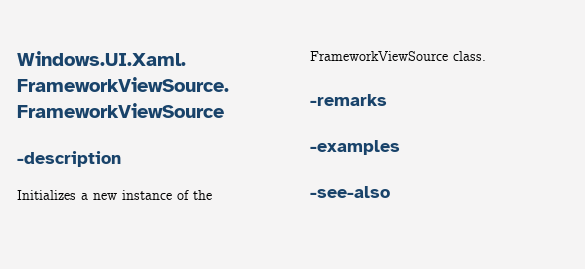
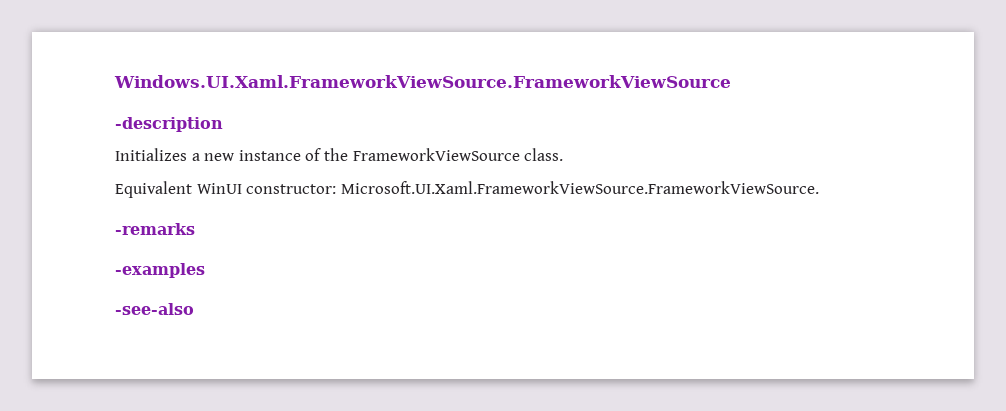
+ Equivalent WinUI constructor: Microsoft.UI.Xaml.FrameworkViewSource.FrameworkViewSource.

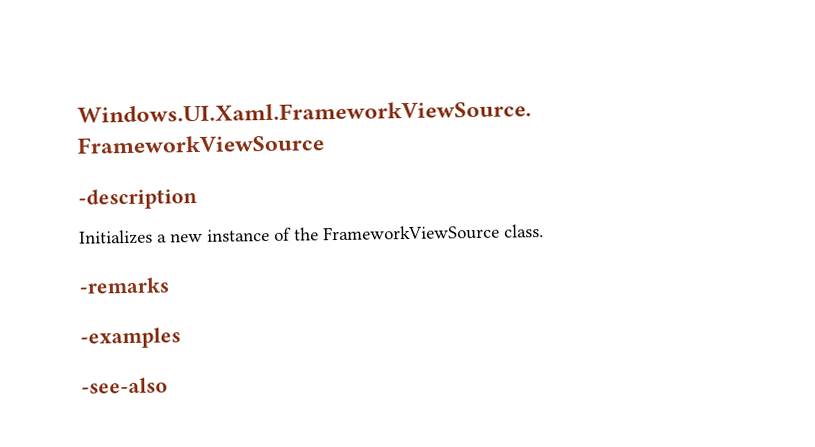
- Equivalent WinUI constructor: Microsoft.UI.Xaml.FrameworkViewSource.FrameworkViewSource.

